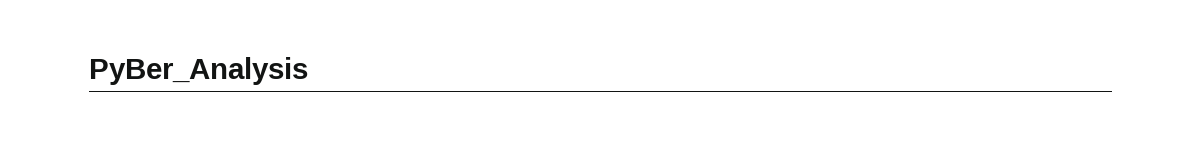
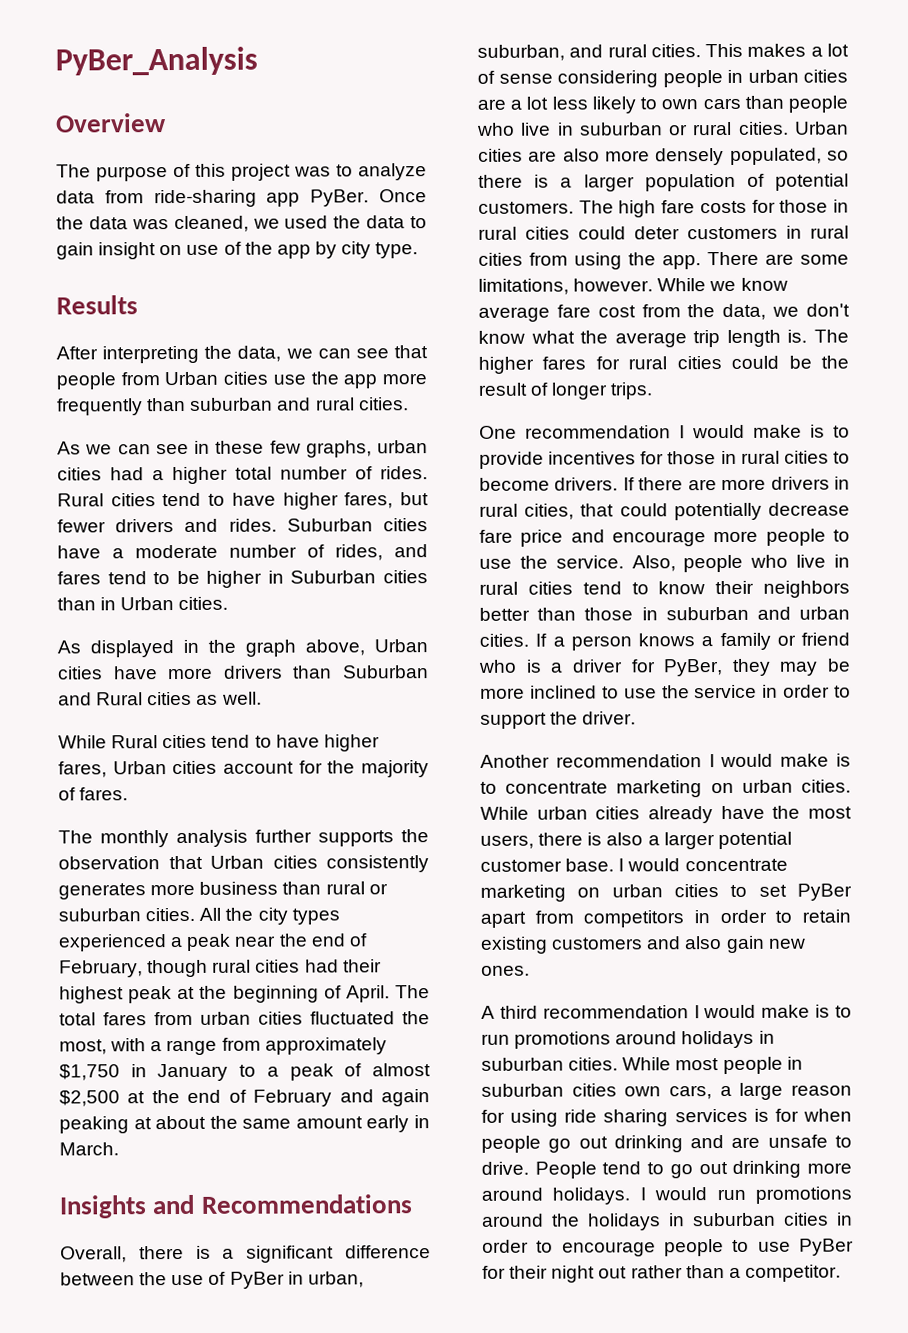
+ Overview
+ The purpose of this project was to analyze data from ride-sharing app PyBer. Once the data was cleaned, we used the data to gain insight on use of the app by city type.
+ Results
+ After interpreting the data, we can see that people from Urban cities use the app more frequently than suburban and rural cities.
+ As we can see in these few graphs, urban cities had a higher total number of rides. Rural cities tend to have higher fares, but fewer drivers and rides. Suburban cities have a moderate number of rides, and fares tend to be higher in Suburban cities than in Urban cities.
+ As displayed in the graph above, Urban cities have more drivers than Suburban and Rural cities as well.
+ While Rural cities tend to have higher fares, Urban cities account for the majority of fares.
+ The monthly analysis further supports the observation that Urban cities consistently generates more business than rural or suburban cities. All the city types experienced a peak near the end of February, though rural cities had their highest peak at the beginning of April. The total fares from urban cities fluctuated the most, with a range from approximately $1,750 in January to a peak of almost $2,500 at the end of February and again peaking at about the same amount early in March.
+ Insights and Recommendations
+ Overall, there is a significant difference between the use of PyBer in urban, suburban, and rural cities. This makes a lot of sense considering people in urban cities are a lot less likely to own cars than people who live in suburban or rural cities. Urban cities are also more densely populated, so there is a larger population of potential customers. The high fare costs for those in rural cities could deter customers in rural cities from using the app. There are some limitations, however. While we know average fare cost from the data, we don't know what the average trip length is. The higher fares for rural cities could be the result of longer trips.
+ One recommendation I would make is to provide incentives for those in rural cities to become drivers. If there are more drivers in rural cities, that could potentially decrease fare price and encourage more people to use the service. Also, people who live in rural cities tend to know their neighbors better than those in suburban and urban cities. If a person knows a family or friend who is a driver for PyBer, they may be more inclined to use the service in order to support the driver.
+ Another recommendation I would make is to concentrate marketing on urban cities. While urban cities already have the most users, there is also a larger potential customer base. I would concentrate marketing on urban cities to set PyBer apart from competitors in order to retain existing customers and also gain new ones.
+ A third recommendation I would make is to run promotions around holidays in suburban cities. While most people in suburban cities own cars, a large reason for using ride sharing services is for when people go out drinking and are unsafe to drive. People tend to go out drinking more around holidays. I would run promotions around the holidays in suburban cities in order to encourage people to use PyBer for their night out rather than a competitor.

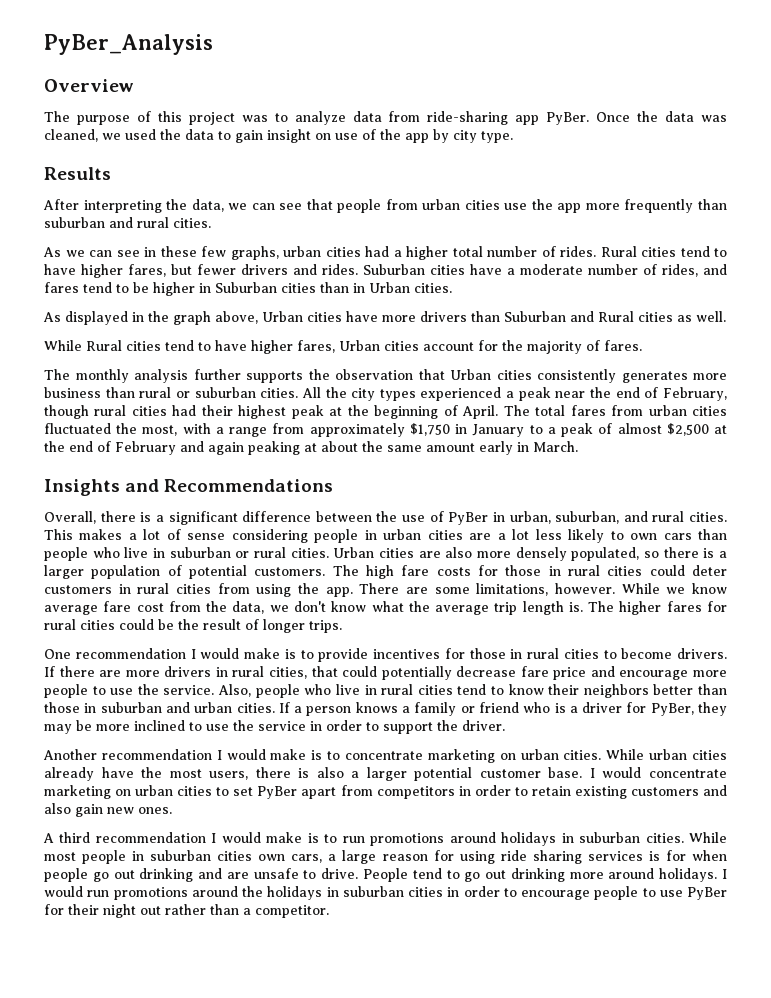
- After interpreting the data, we can see that people from Urban cities use the app more frequently than suburban and rural cities.
+ After interpreting the data, we can see that people from urban cities use the app more frequently than suburban and rural cities.

